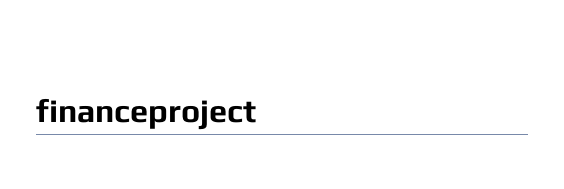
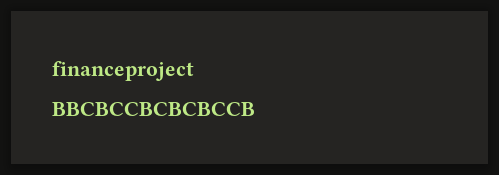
+ BBCBCCBCBCBCCB

